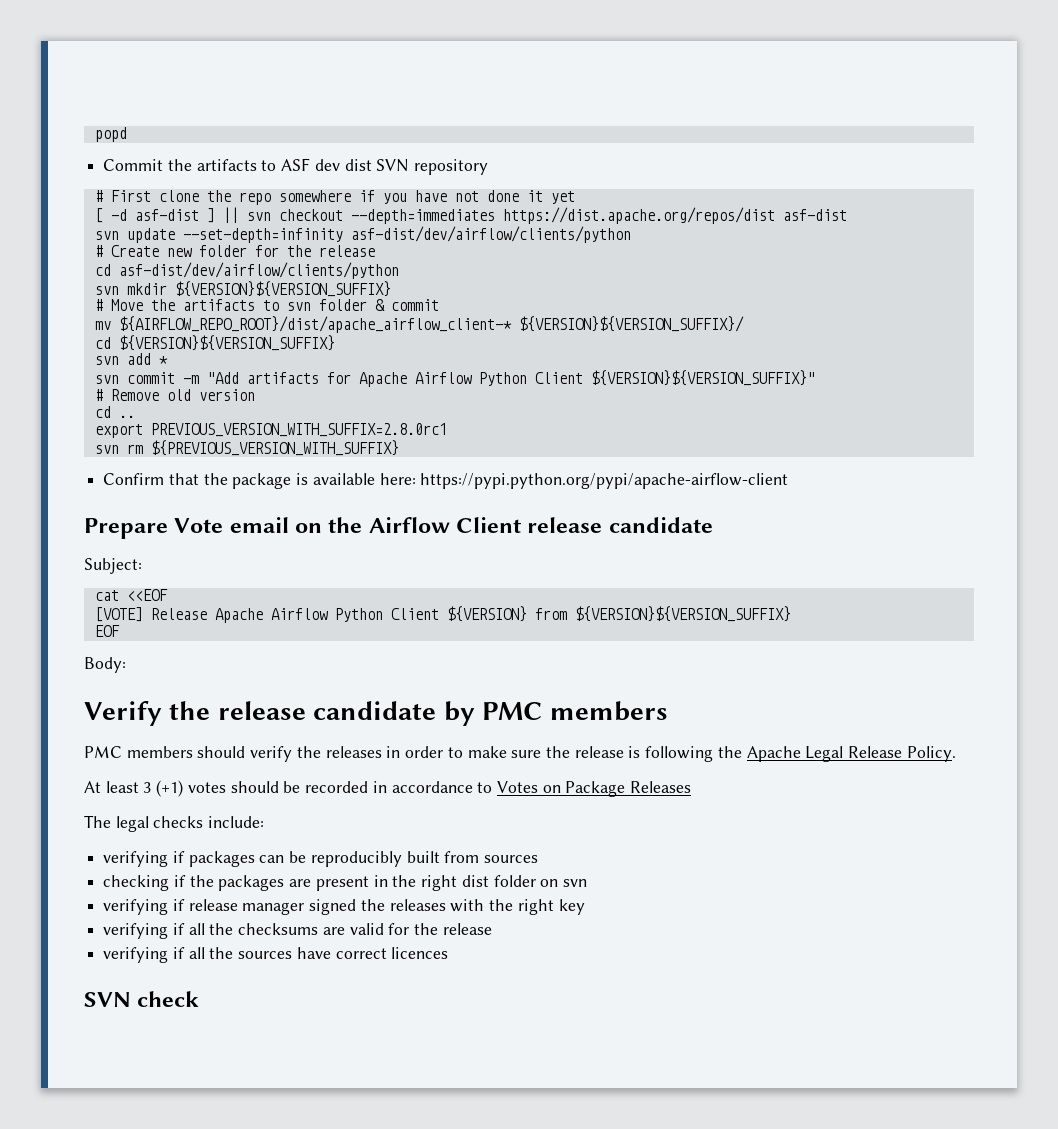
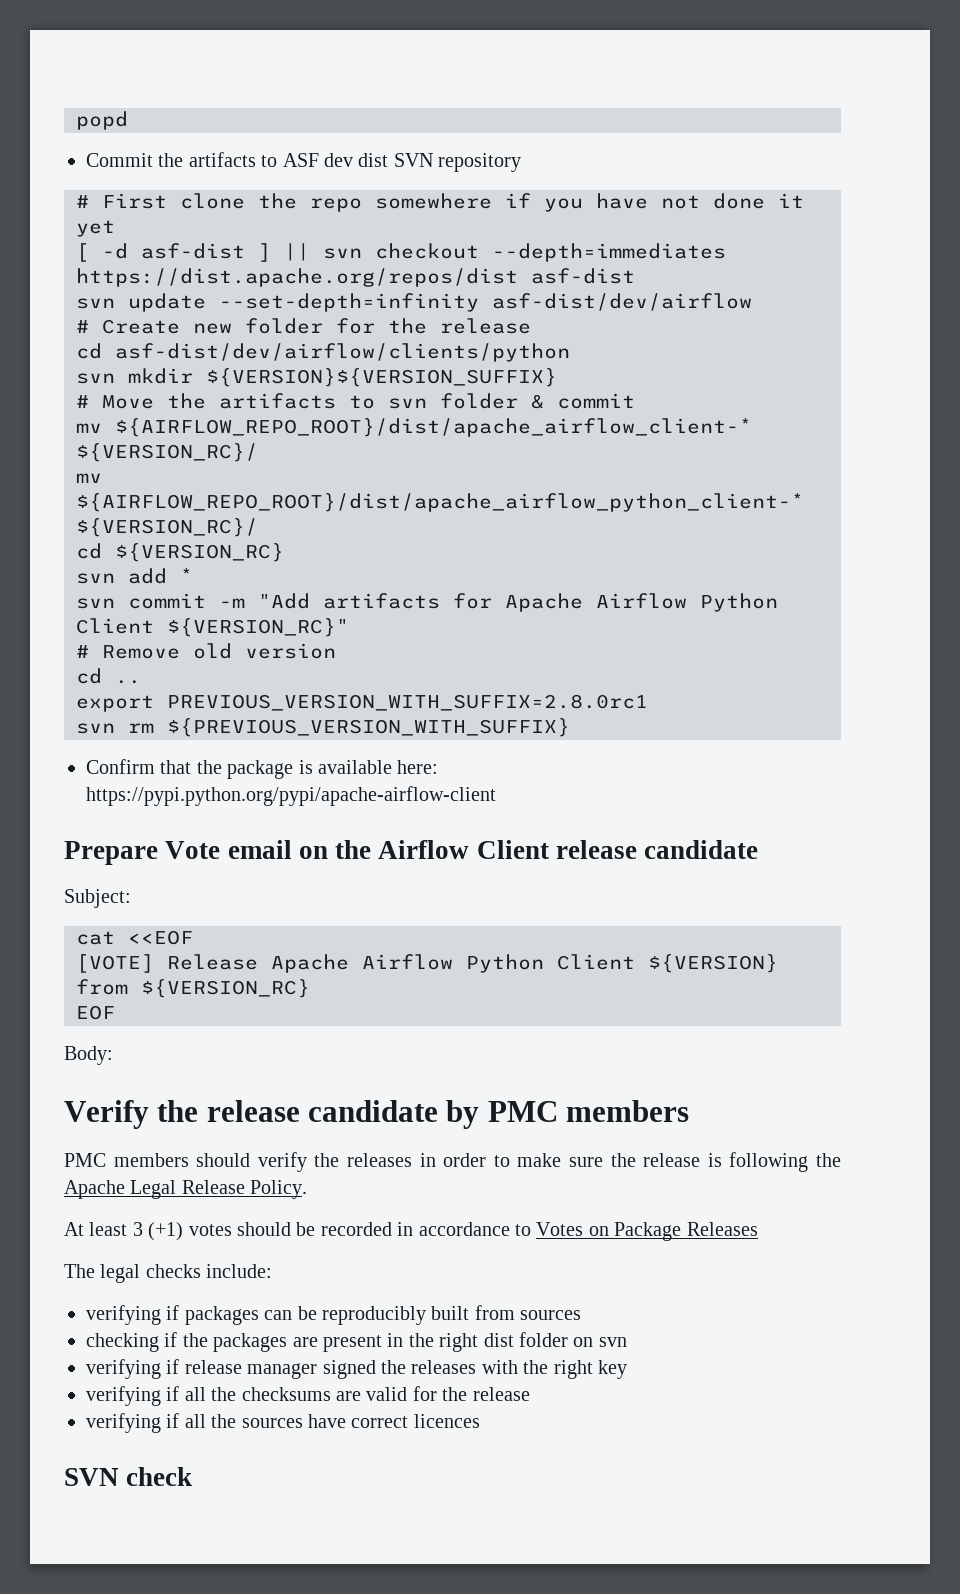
- svn update --set-depth=infinity asf-dist/dev/airflow/clients/python
+ svn update --set-depth=infinity asf-dist/dev/airflow
- mv ${AIRFLOW_REPO_ROOT}/dist/apache_airflow_client-* ${VERSION}${VERSION_SUFFIX}/
- cd ${VERSION}${VERSION_SUFFIX}
+ mv ${AIRFLOW_REPO_ROOT}/dist/apache_airflow_client-* ${VERSION_RC}/
+ mv ${AIRFLOW_REPO_ROOT}/dist/apache_airflow_python_client-* ${VERSION_RC}/
+ cd ${VERSION_RC}
- svn commit -m "Add artifacts for Apache Airflow Python Client ${VERSION}${VERSION_SUFFIX}"
+ svn commit -m "Add artifacts for Apache Airflow Python Client ${VERSION_RC}"
- [VOTE] Release Apache Airflow Python Client ${VERSION} from ${VERSION}${VERSION_SUFFIX}
+ [VOTE] Release Apache Airflow Python Client ${VERSION} from ${VERSION_RC}

